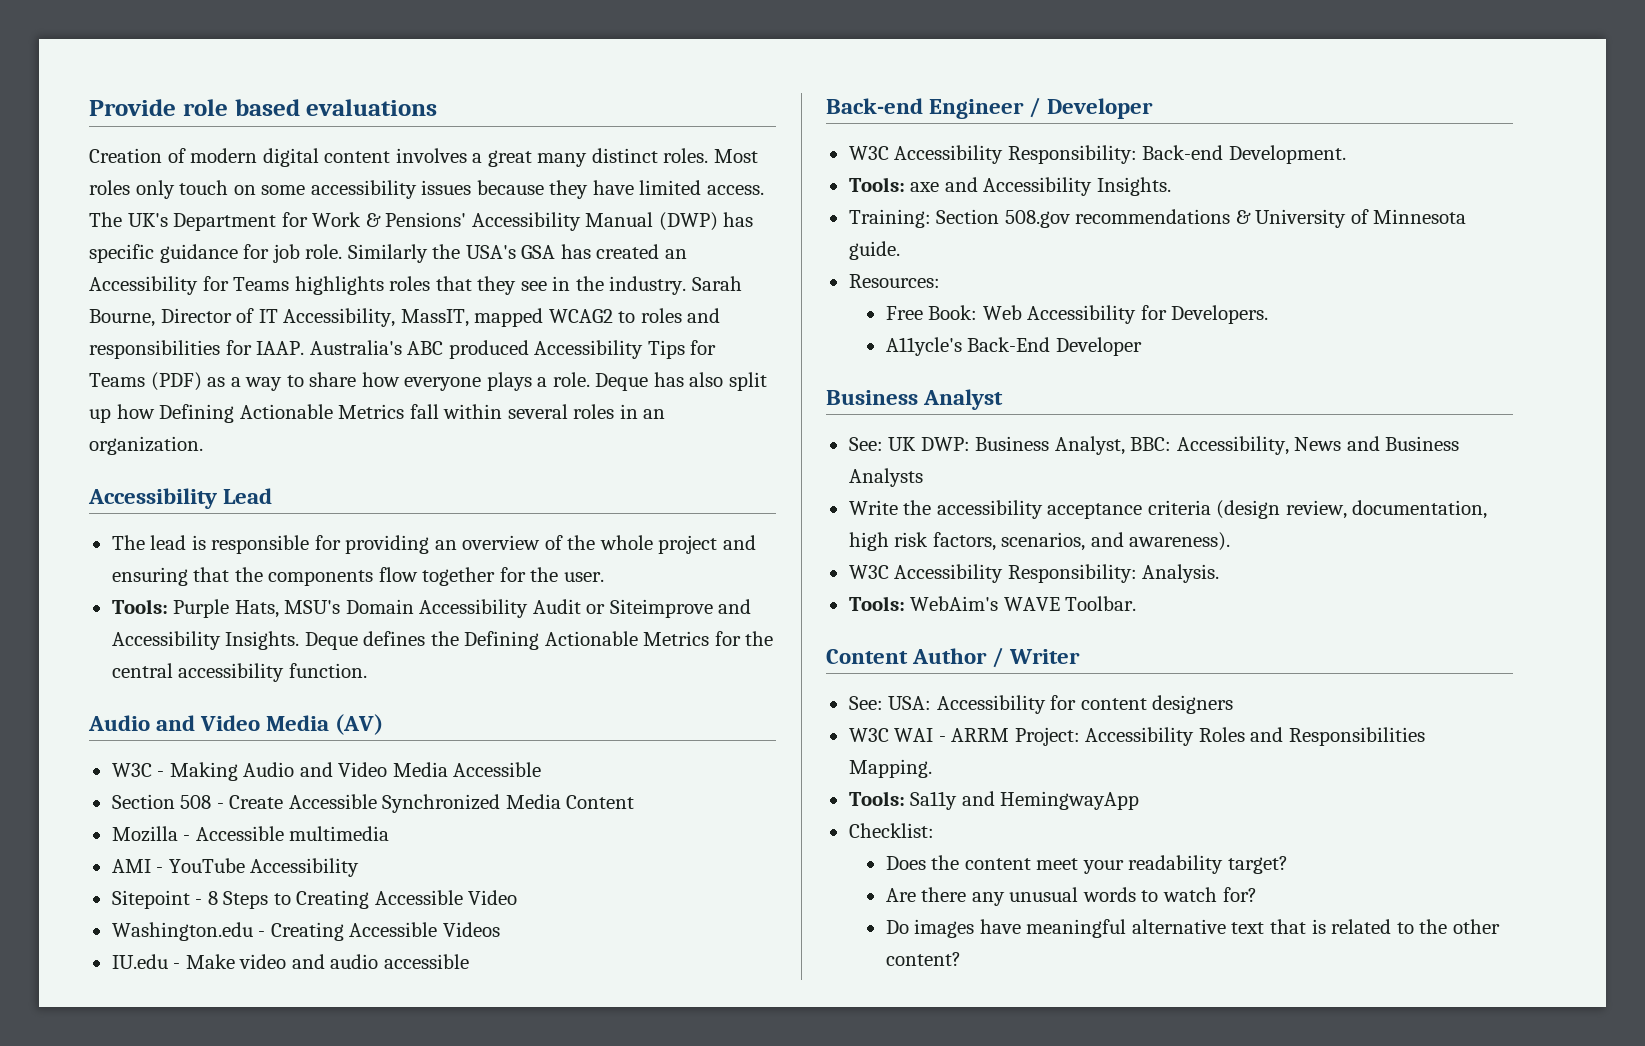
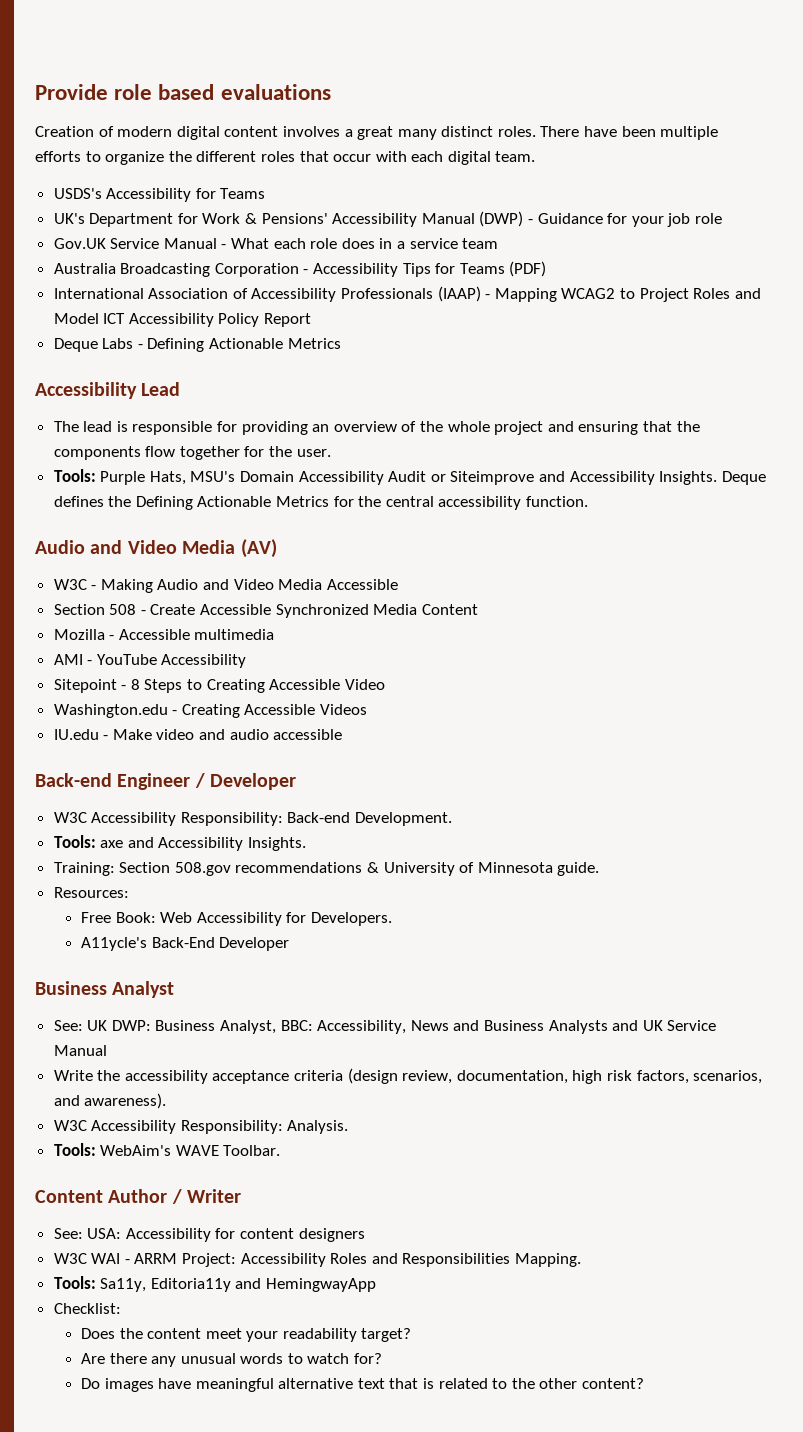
- Most roles only touch on some accessibility issues because they have limited access. The UK's Department for Work & Pensions' Accessibility Manual (DWP) has specific guidance for job role. Similarly the USA's GSA has created an Accessibility for Teams highlights roles that they see in the industry. Sarah Bourne, Director of IT Accessibility, MassIT, mapped WCAG2 to roles and responsibilities for IAAP. Australia's ABC produced Accessibility Tips for Teams (PDF) as a way to share how everyone plays a role. Deque has also split up how Defining Actionable Metrics fall within several roles in an organization.
+ There have been multiple efforts to organize the different roles that occur with each digital team.
+ USDS's Accessibility for Teams
+ UK's Department for Work & Pensions' Accessibility Manual (DWP) - Guidance for your job role
+ Gov.UK Service Manual - What each role does in a service team
+ Australia Broadcasting Corporation - Accessibility Tips for Teams (PDF)
+ International Association of Accessibility Professionals (IAAP) - Mapping WCAG2 to Project Roles and Model ICT Accessibility Policy Report
+ Deque Labs - Defining Actionable Metrics
- See: UK DWP: Business Analyst, BBC: Accessibility, News and Business Analysts
+ See: UK DWP: Business Analyst, BBC: Accessibility, News and Business Analysts and UK Service Manual
- Tools: Sa11y and HemingwayApp
+ Tools: Sa11y, Editoria11y and HemingwayApp

